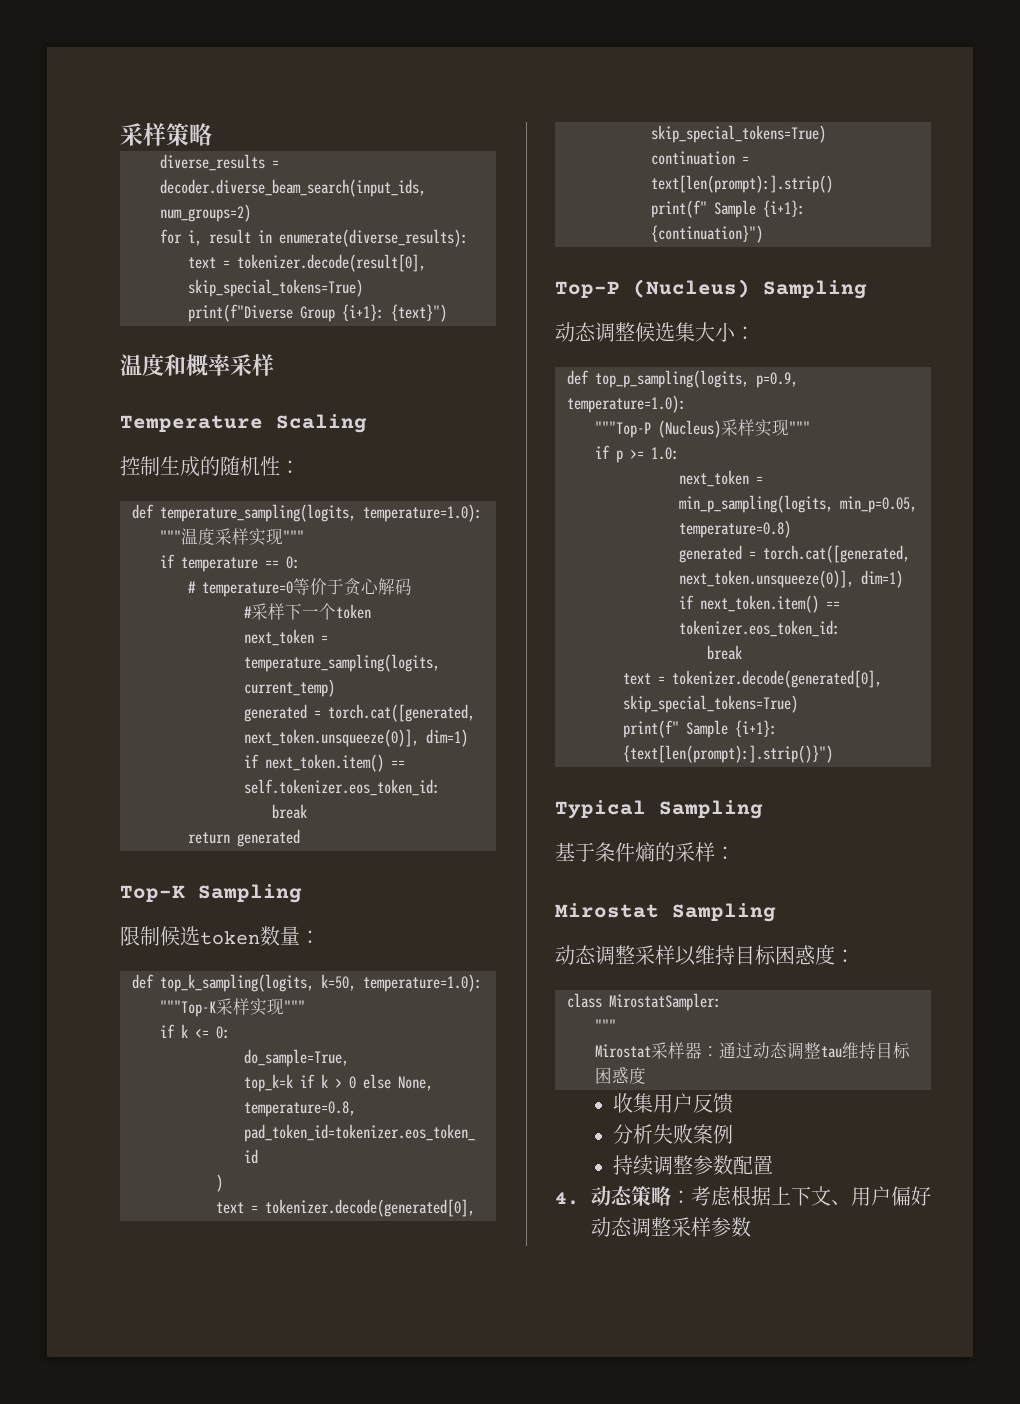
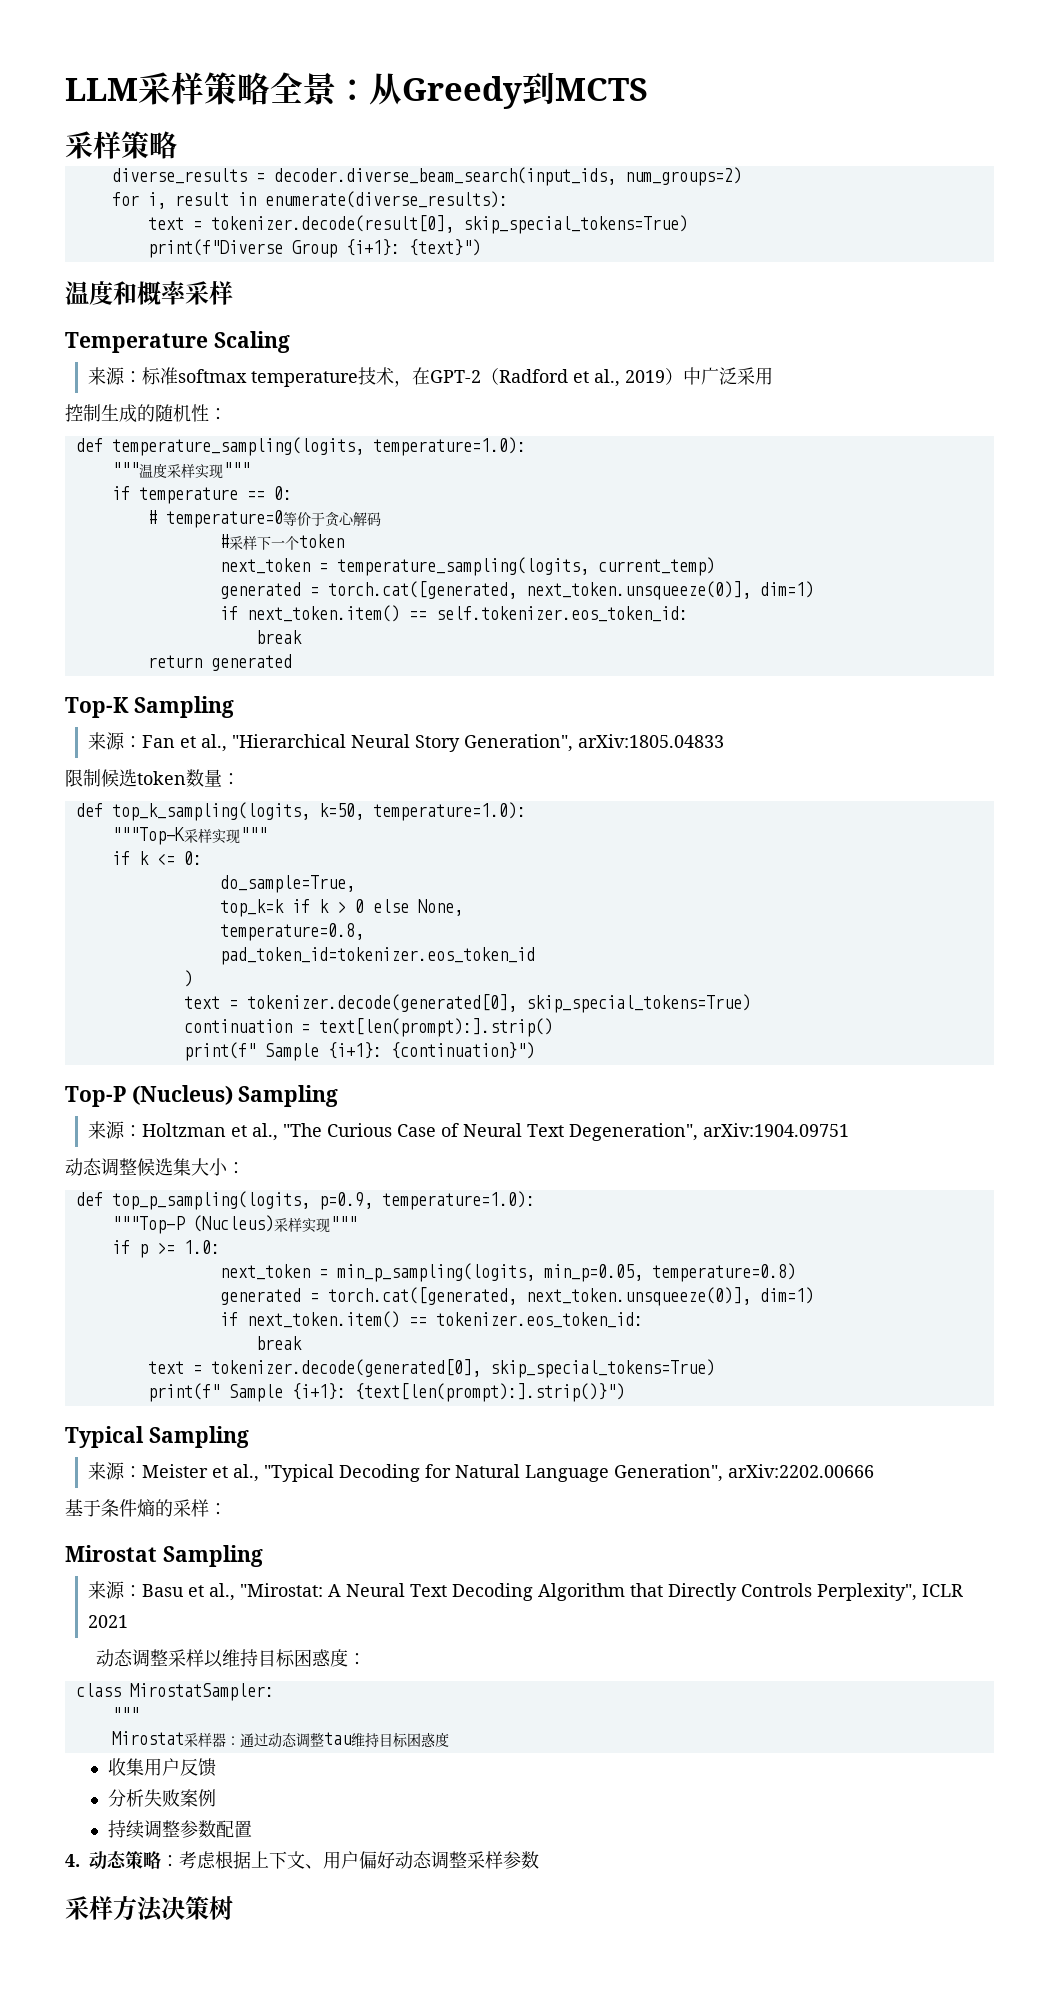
+ LLM采样策略全景：从Greedy到MCTS
+ 来源：标准softmax temperature技术，在GPT-2（Radford et al., 2019）中广泛采用
+ 来源：Fan et al., "Hierarchical Neural Story Generation", arXiv:1805.04833
+ 来源：Holtzman et al., "The Curious Case of Neural Text Degeneration", arXiv:1904.09751
+ 来源：Meister et al., "Typical Decoding for Natural Language Generation", arXiv:2202.00666
+ 来源：Basu et al., "Mirostat: A Neural Text Decoding Algorithm that Directly Controls Perplexity", ICLR 2021
+ 采样方法决策树

